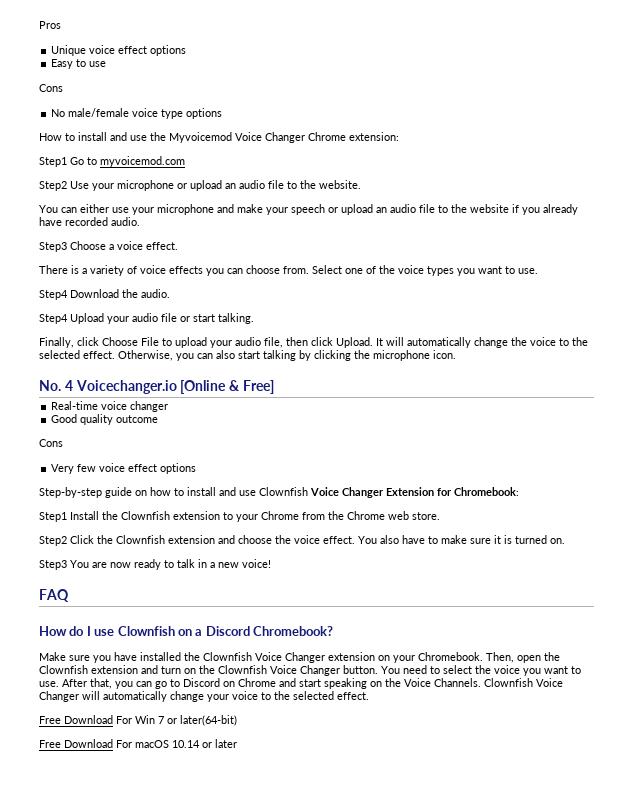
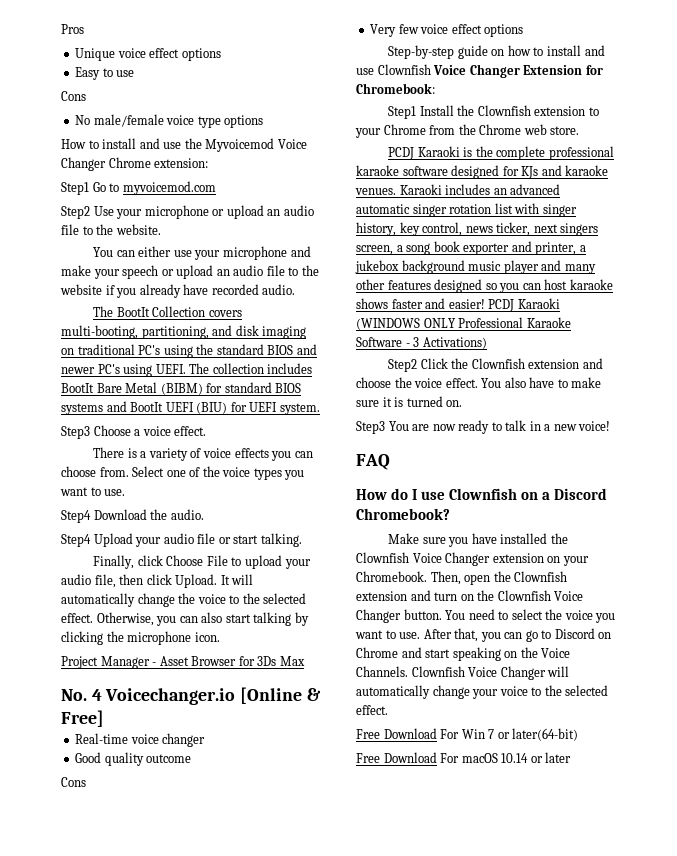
+ The BootIt Collection covers multi-booting, partitioning, and disk imaging on traditional PC's using the standard BIOS and newer PC's using UEFI. The collection includes BootIt Bare Metal (BIBM) for standard BIOS systems and BootIt UEFI (BIU) for UEFI system.
+ Project Manager - Asset Browser for 3Ds Max
+ PCDJ Karaoki is the complete professional karaoke software designed for KJs and karaoke venues. Karaoki includes an advanced automatic singer rotation list with singer history, key control, news ticker, next singers screen, a song book exporter and printer, a jukebox background music player and many other features designed so you can host karaoke shows faster and easier! PCDJ Karaoki (WINDOWS ONLY Professional Karaoke Software - 3 Activations)

